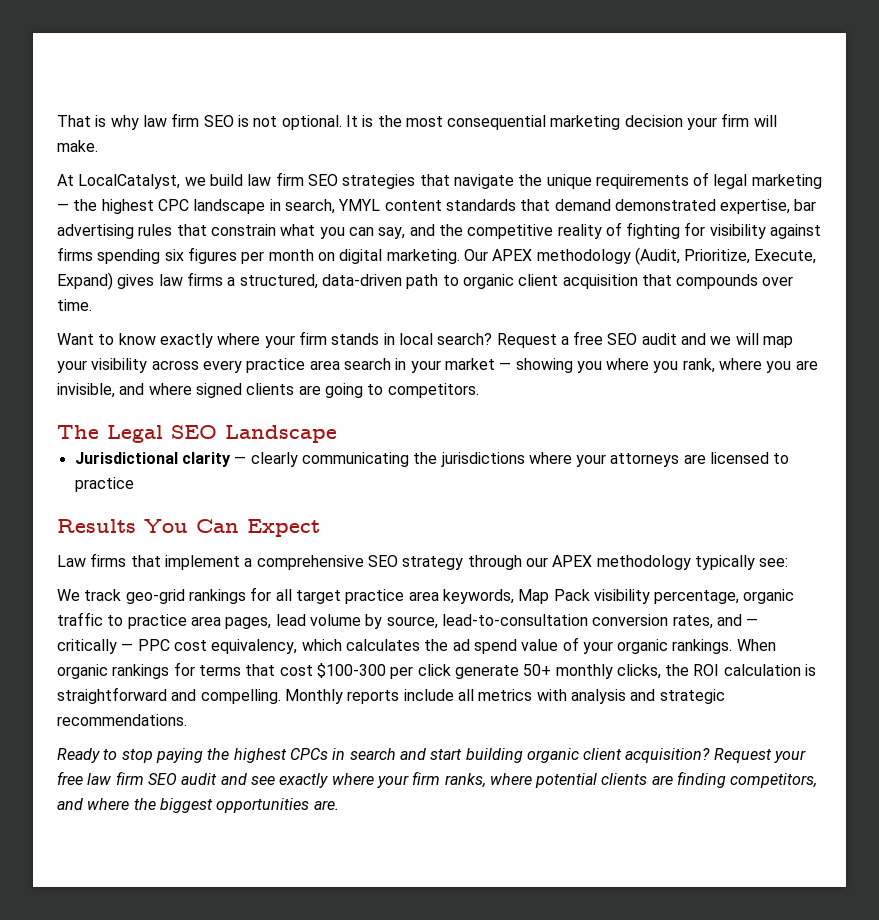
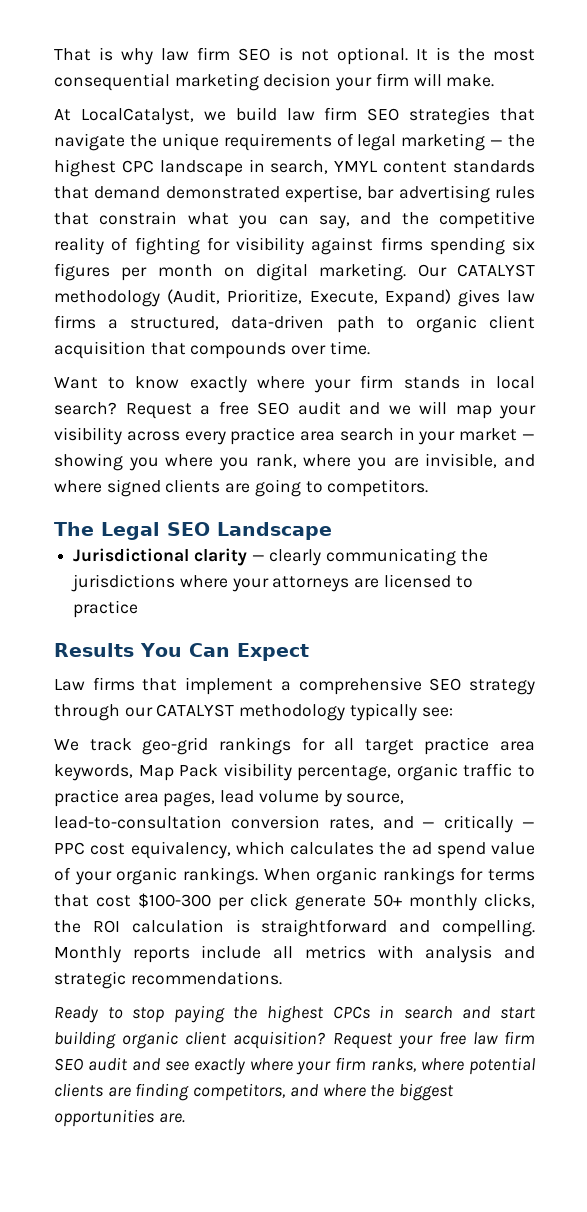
- Our APEX methodology (Audit, Prioritize, Execute, Expand) gives law firms a structured, data-driven path to organic client acquisition that compounds over time.
+ Our CATALYST methodology (Audit, Prioritize, Execute, Expand) gives law firms a structured, data-driven path to organic client acquisition that compounds over time.
- Law firms that implement a comprehensive SEO strategy through our APEX methodology typically see:
+ Law firms that implement a comprehensive SEO strategy through our CATALYST methodology typically see:

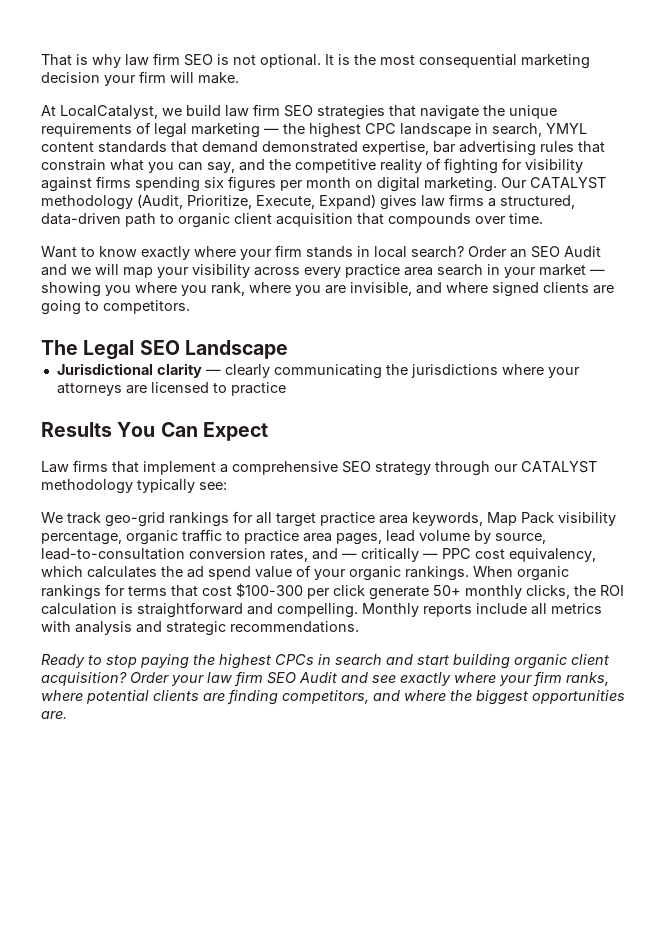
- Request a free SEO audit and we will map your visibility across every practice area search in your market — showing you where you rank, where you are invisible, and where signed clients are going to competitors.
+ Order an SEO Audit and we will map your visibility across every practice area search in your market — showing you where you rank, where you are invisible, and where signed clients are going to competitors.
- Request your free law firm SEO audit and see exactly where your firm ranks, where potential clients are finding competitors, and where the biggest opportunities are.
+ Order your law firm SEO Audit and see exactly where your firm ranks, where potential clients are finding competitors, and where the biggest opportunities are.

